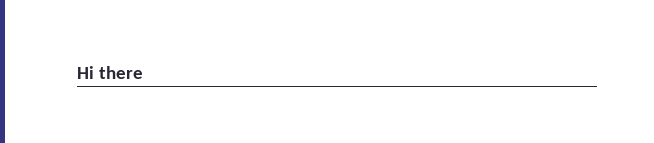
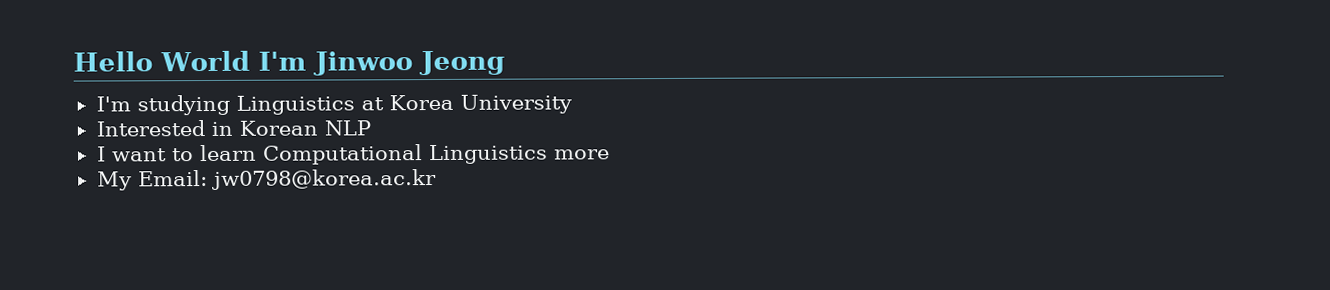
- Hi there
+ Hello World I'm Jinwoo Jeong
+ I'm studying Linguistics at Korea University
+ Interested in Korean NLP
+ I want to learn Computational Linguistics more
+ My Email: jw0798@korea.ac.kr

